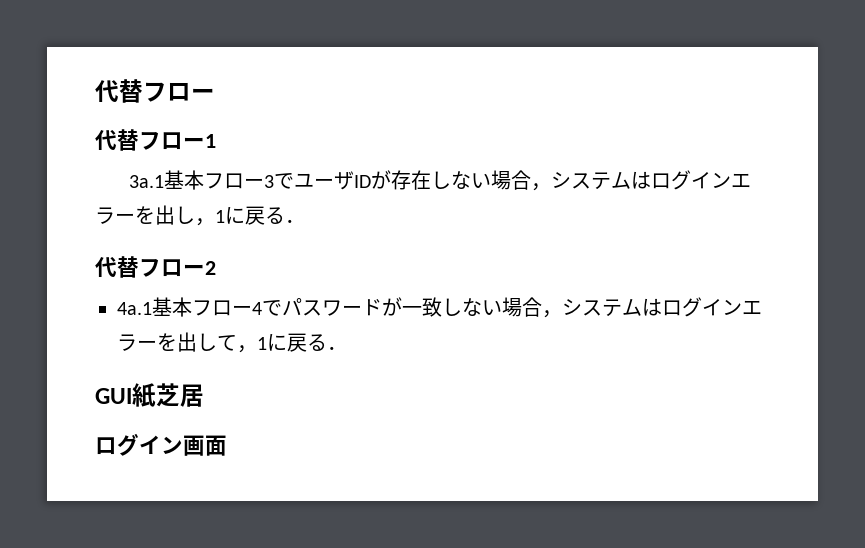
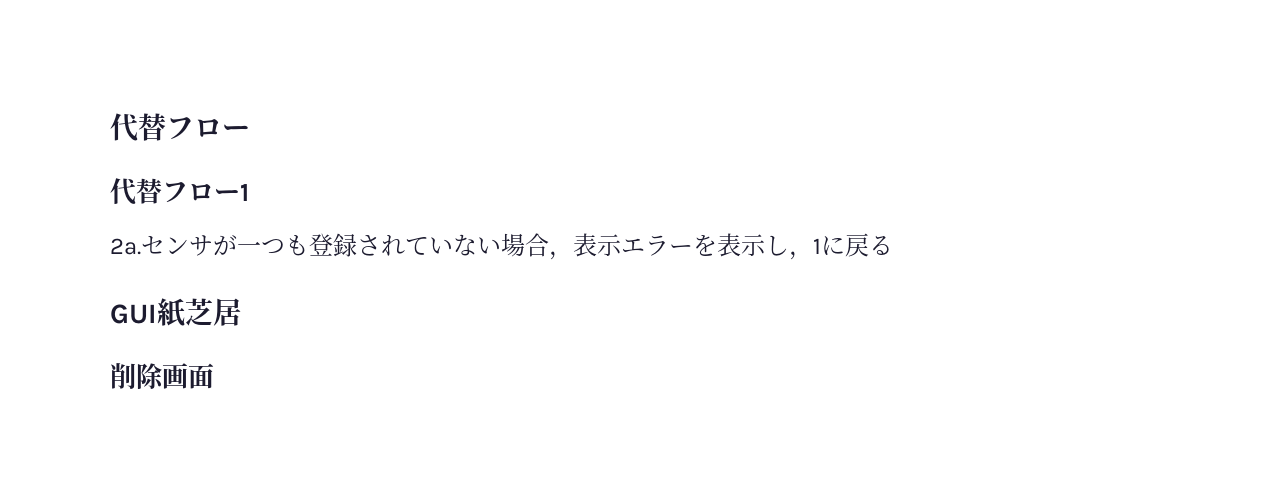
- 3a.1基本フロー3でユーザIDが存在しない場合，システムはログインエラーを出し，1に戻る．
- 代替フロー2
- 4a.1基本フロー4でパスワードが一致しない場合，システムはログインエラーを出して，1に戻る．
+ 2a.センサが一つも登録されていない場合，表示エラーを表示し，1に戻る
- ログイン画面
+ 削除画面

